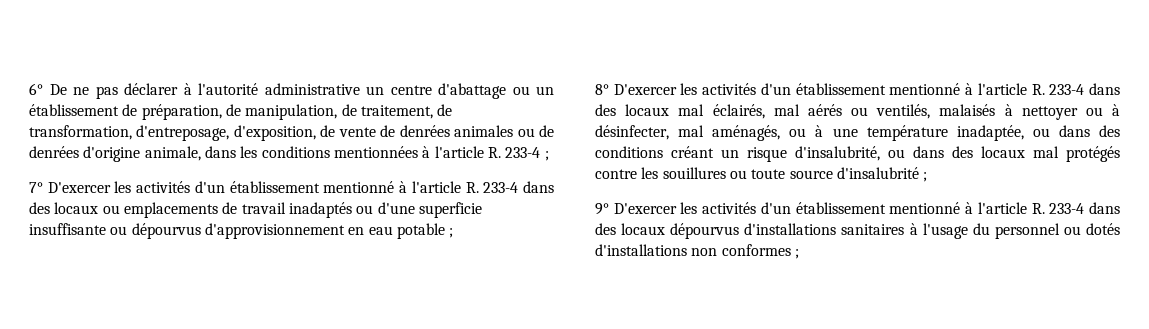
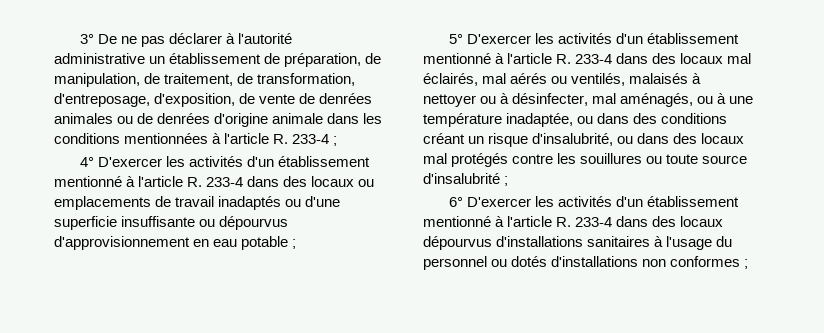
- 6° De ne pas déclarer à l'autorité administrative un centre d'abattage ou un établissement de préparation, de manipulation, de traitement, de transformation, d'entreposage, d'exposition, de vente de denrées animales ou de denrées d'origine animale, dans les conditions mentionnées à l'article R. 233-4 ;
+ 3° De ne pas déclarer à l'autorité administrative un établissement de préparation, de manipulation, de traitement, de transformation, d'entreposage, d'exposition, de vente de denrées animales ou de denrées d'origine animale dans les conditions mentionnées à l'article R. 233-4 ;
- 7° D'exercer les activités d'un établissement mentionné à l'article R. 233-4 dans des locaux ou emplacements de travail inadaptés ou d'une superficie insuffisante ou dépourvus d'approvisionnement en eau potable ;
+ 4° D'exercer les activités d'un établissement mentionné à l'article R. 233-4 dans des locaux ou emplacements de travail inadaptés ou d'une superficie insuffisante ou dépourvus d'approvisionnement en eau potable ;
- 8° D'exercer les activités d'un établissement mentionné à l'article R. 233-4 dans des locaux mal éclairés, mal aérés ou ventilés, malaisés à nettoyer ou à désinfecter, mal aménagés, ou à une température inadaptée, ou dans des conditions créant un risque d'insalubrité, ou dans des locaux mal protégés contre les souillures ou toute source d'insalubrité ;
+ 5° D'exercer les activités d'un établissement mentionné à l'article R. 233-4 dans des locaux mal éclairés, mal aérés ou ventilés, malaisés à nettoyer ou à désinfecter, mal aménagés, ou à une température inadaptée, ou dans des conditions créant un risque d'insalubrité, ou dans des locaux mal protégés contre les souillures ou toute source d'insalubrité ;
- 9° D'exercer les activités d'un établissement mentionné à l'article R. 233-4 dans des locaux dépourvus d'installations sanitaires à l'usage du personnel ou dotés d'installations non conformes ;
+ 6° D'exercer les activités d'un établissement mentionné à l'article R. 233-4 dans des locaux dépourvus d'installations sanitaires à l'usage du personnel ou dotés d'installations non conformes ;

